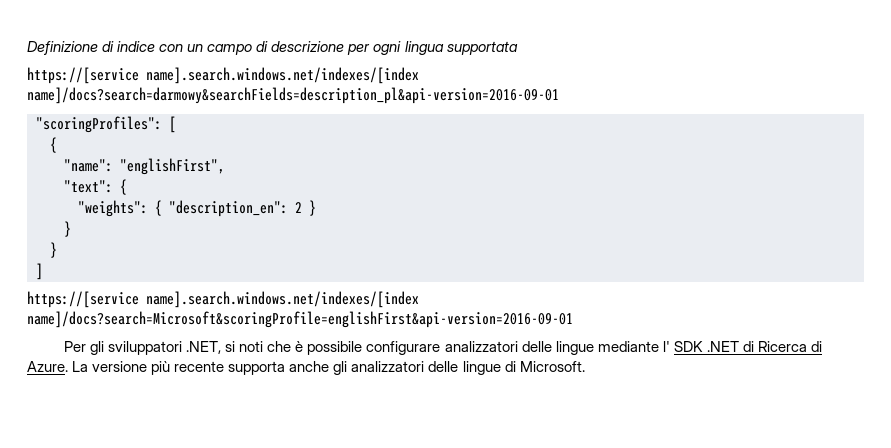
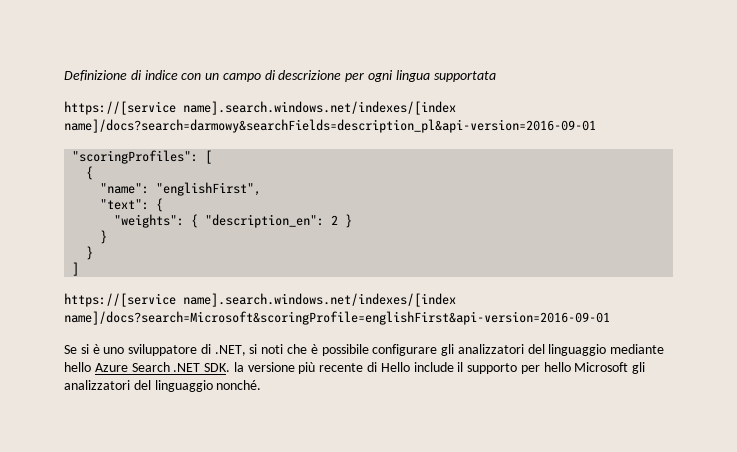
- Per gli sviluppatori .NET, si noti che è possibile configurare analizzatori delle lingue mediante l' SDK .NET di Ricerca di Azure. La versione più recente supporta anche gli analizzatori delle lingue di Microsoft.
+ Se si è uno sviluppatore di .NET, si noti che è possibile configurare gli analizzatori del linguaggio mediante hello Azure Search .NET SDK. la versione più recente di Hello include il supporto per hello Microsoft gli analizzatori del linguaggio nonché.

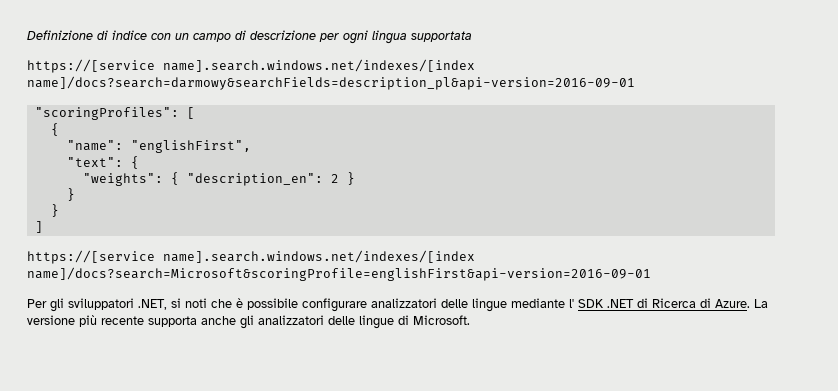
- Se si è uno sviluppatore di .NET, si noti che è possibile configurare gli analizzatori del linguaggio mediante hello Azure Search .NET SDK. la versione più recente di Hello include il supporto per hello Microsoft gli analizzatori del linguaggio nonché.
+ Per gli sviluppatori .NET, si noti che è possibile configurare analizzatori delle lingue mediante l' SDK .NET di Ricerca di Azure. La versione più recente supporta anche gli analizzatori delle lingue di Microsoft.

